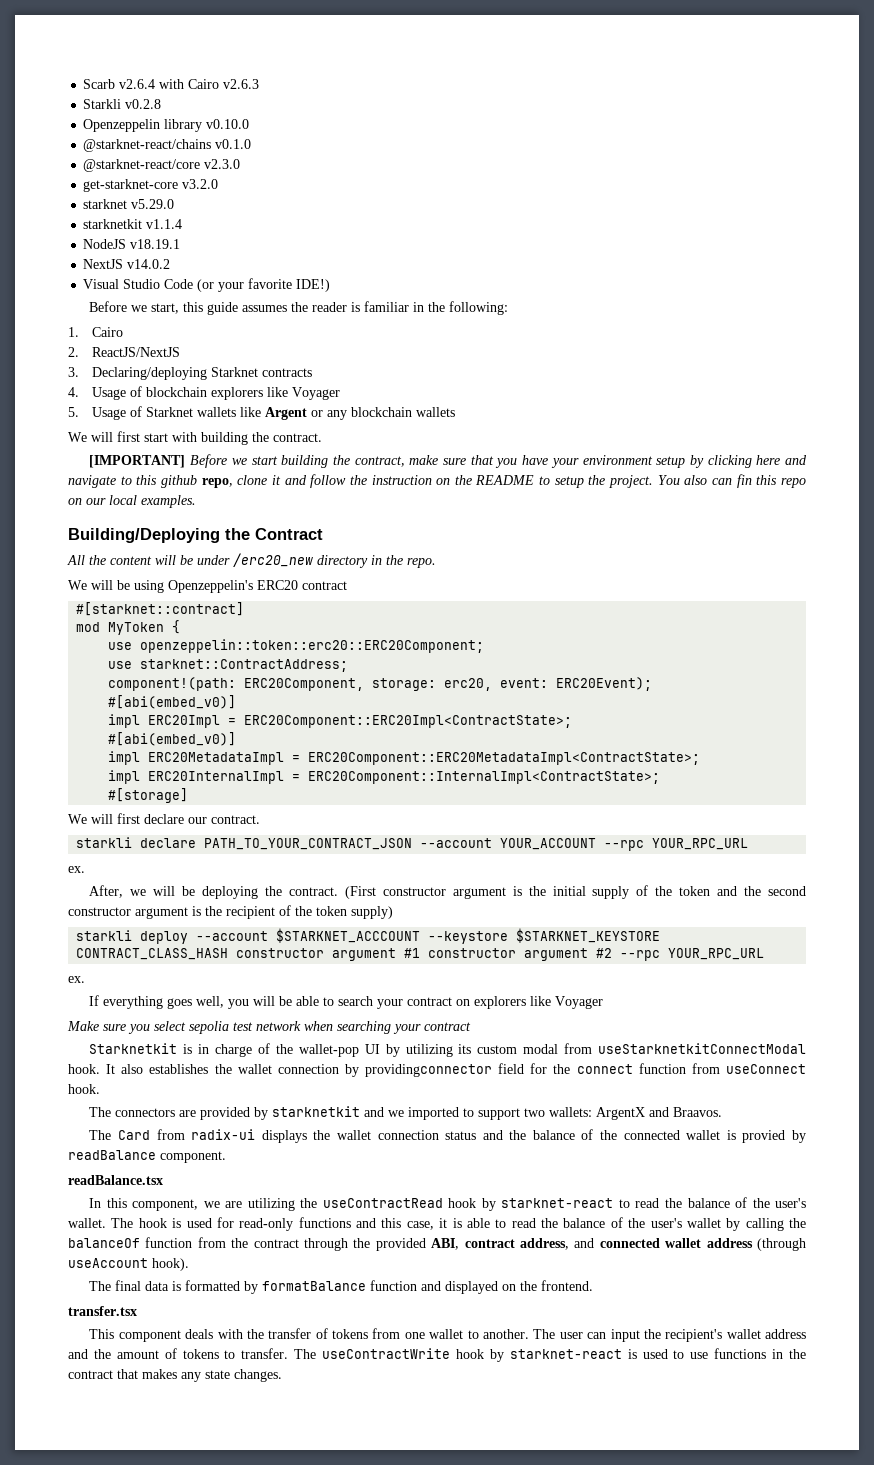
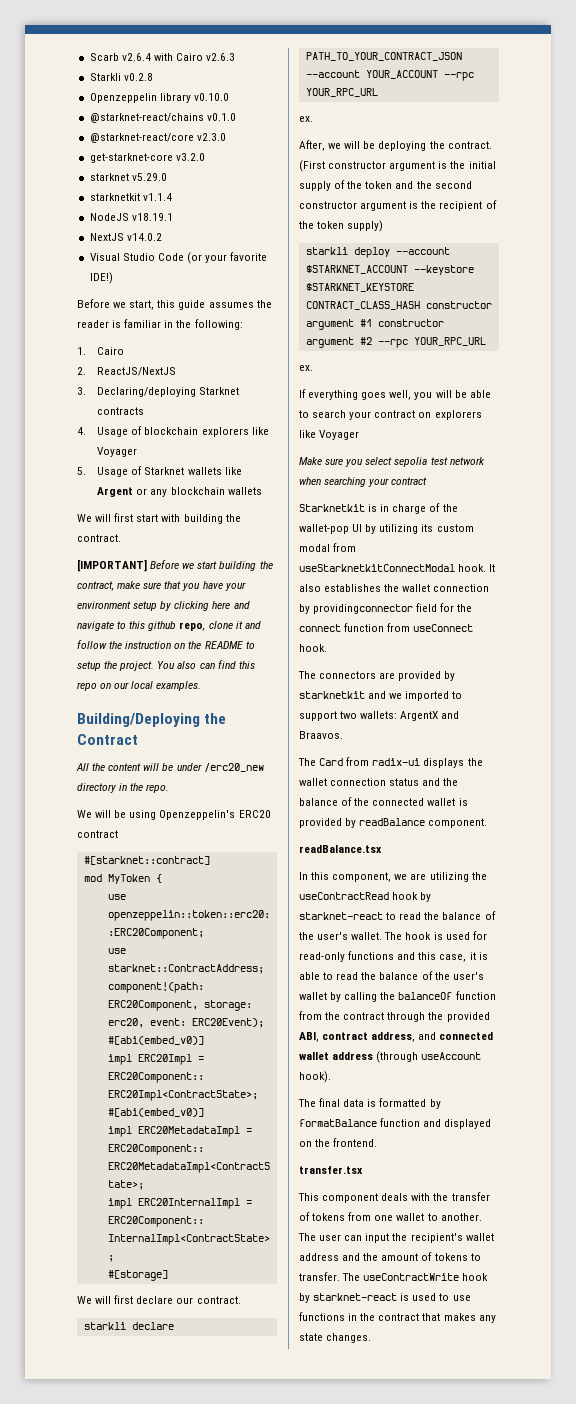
- You also can fin this repo on our local examples.
+ You also can find this repo on our local examples.
- starkli deploy --account $STARKNET_ACCCOUNT --keystore $STARKNET_KEYSTORE
+ starkli deploy --account $STARKNET_ACCOUNT --keystore $STARKNET_KEYSTORE
- The Card from radix-ui displays the wallet connection status and the balance of the connected wallet is provied by readBalance component.
+ The Card from radix-ui displays the wallet connection status and the balance of the connected wallet is provided by readBalance component.

